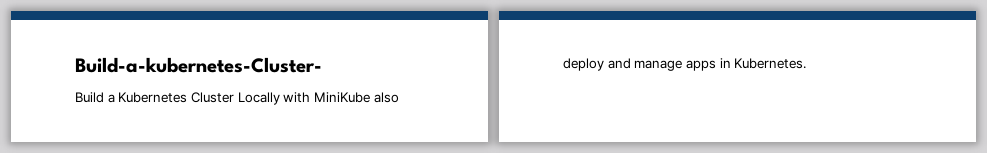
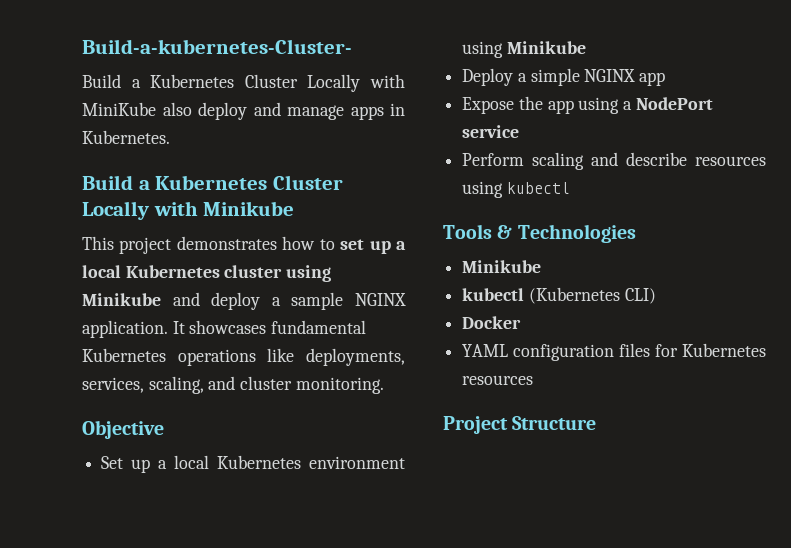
+ Build a Kubernetes Cluster Locally with Minikube
+ This project demonstrates how to set up a local Kubernetes cluster using Minikube and deploy a sample NGINX application. It showcases fundamental Kubernetes operations like deployments, services, scaling, and cluster monitoring.
+ Objective
+ Set up a local Kubernetes environment using Minikube
+ Deploy a simple NGINX app
+ Expose the app using a NodePort service
+ Perform scaling and describe resources using kubectl
+ Tools & Technologies
+ Minikube
+ kubectl (Kubernetes CLI)
+ Docker
+ YAML configuration files for Kubernetes resources
+ Project Structure

